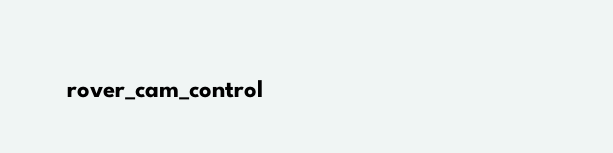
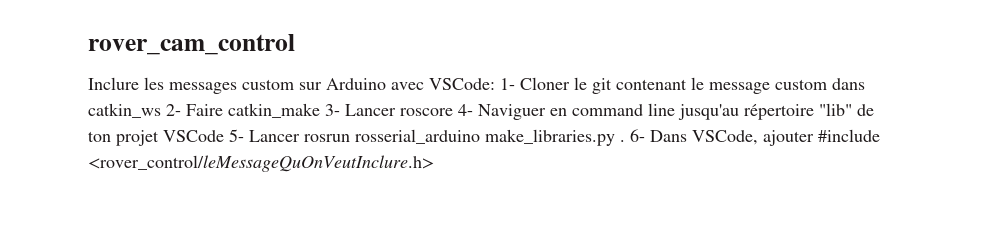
+ Inclure les messages custom sur Arduino avec VSCode: 1- Cloner le git contenant le message custom dans catkin_ws 2- Faire catkin_make 3- Lancer roscore 4- Naviguer en command line jusqu'au répertoire "lib" de ton projet VSCode 5- Lancer rosrun rosserial_arduino make_libraries.py . 6- Dans VSCode, ajouter #include <rover_control/leMessageQuOnVeutInclure.h>

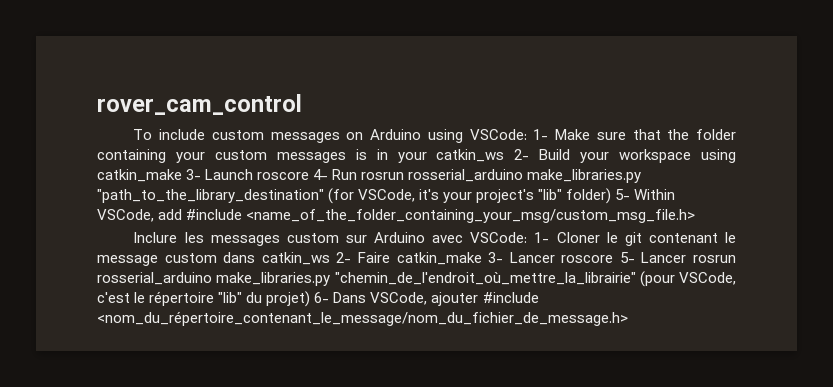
+ To include custom messages on Arduino using VSCode: 1- Make sure that the folder containing your custom messages is in your catkin_ws 2- Build your workspace using catkin_make 3- Launch roscore 4- Run rosrun rosserial_arduino make_libraries.py "path_to_the_library_destination" (for VSCode, it's your project's "lib" folder) 5- Within VSCode, add #include <name_of_the_folder_containing_your_msg/custom_msg_file.h>
- Inclure les messages custom sur Arduino avec VSCode: 1- Cloner le git contenant le message custom dans catkin_ws 2- Faire catkin_make 3- Lancer roscore 4- Naviguer en command line jusqu'au répertoire "lib" de ton projet VSCode 5- Lancer rosrun rosserial_arduino make_libraries.py . 6- Dans VSCode, ajouter #include <rover_control/leMessageQuOnVeutInclure.h>
+ Inclure les messages custom sur Arduino avec VSCode: 1- Cloner le git contenant le message custom dans catkin_ws 2- Faire catkin_make 3- Lancer roscore 5- Lancer rosrun rosserial_arduino make_libraries.py "chemin_de_l'endroit_où_mettre_la_librairie" (pour VSCode, c'est le répertoire "lib" du projet) 6- Dans VSCode, ajouter #include <nom_du_répertoire_contenant_le_message/nom_du_fichier_de_message.h>

